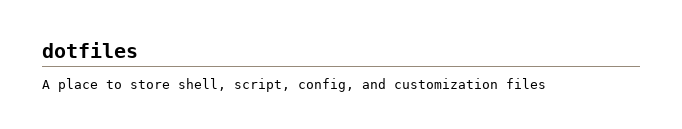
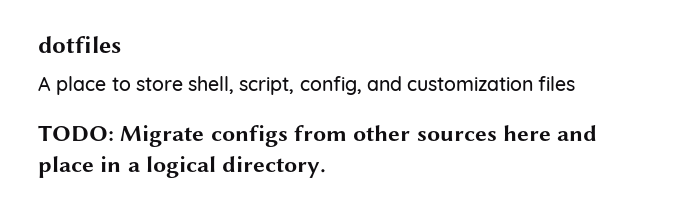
+ TODO: Migrate configs from other sources here and place in a logical directory.

